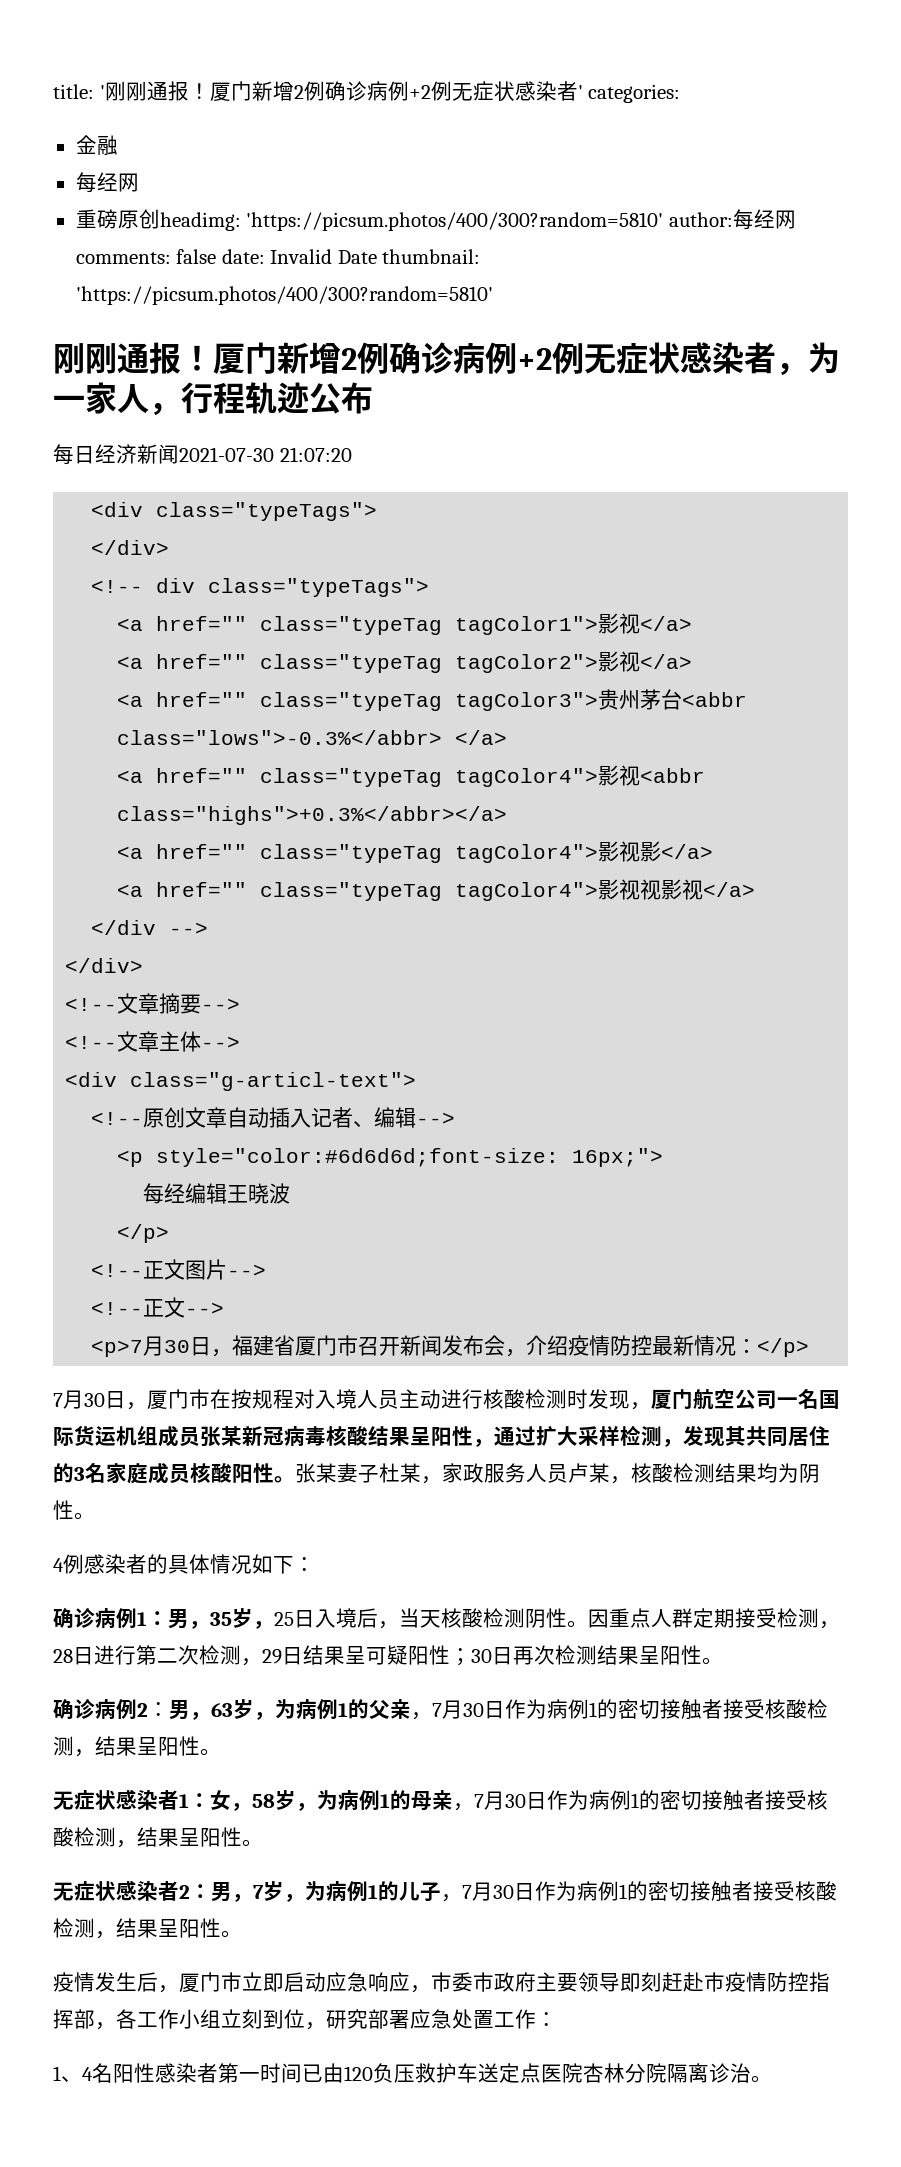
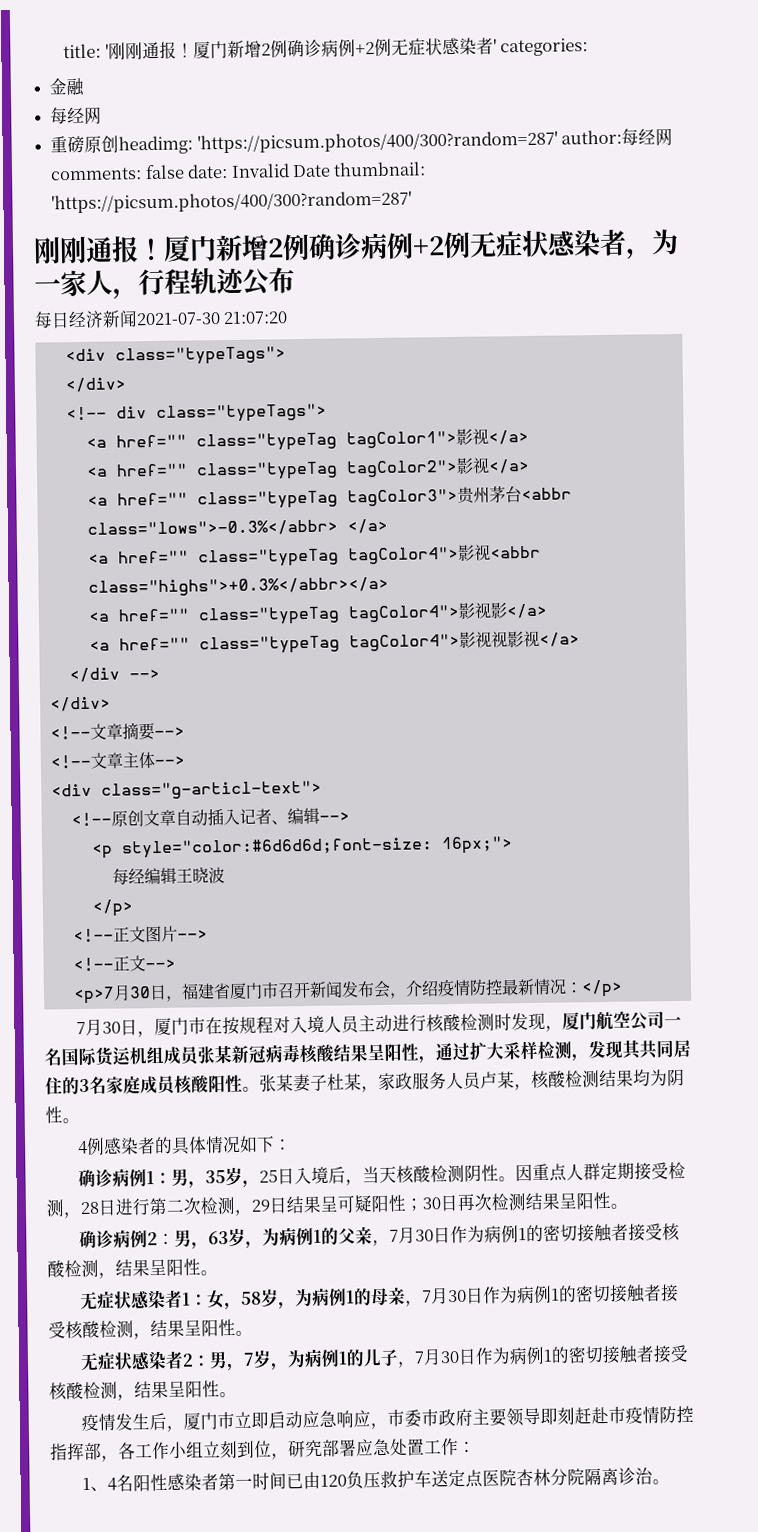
- 重磅原创headimg: 'https://picsum.photos/400/300?random=5810' author:每经网comments: false date: Invalid Date thumbnail: 'https://picsum.photos/400/300?random=5810'
+ 重磅原创headimg: 'https://picsum.photos/400/300?random=287' author:每经网comments: false date: Invalid Date thumbnail: 'https://picsum.photos/400/300?random=287'

